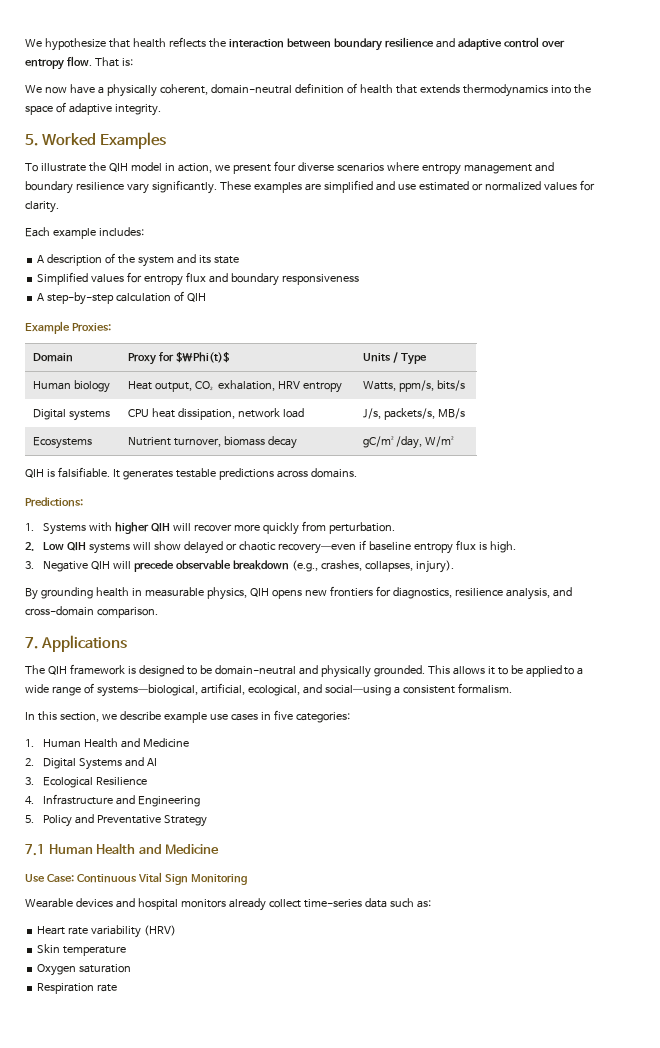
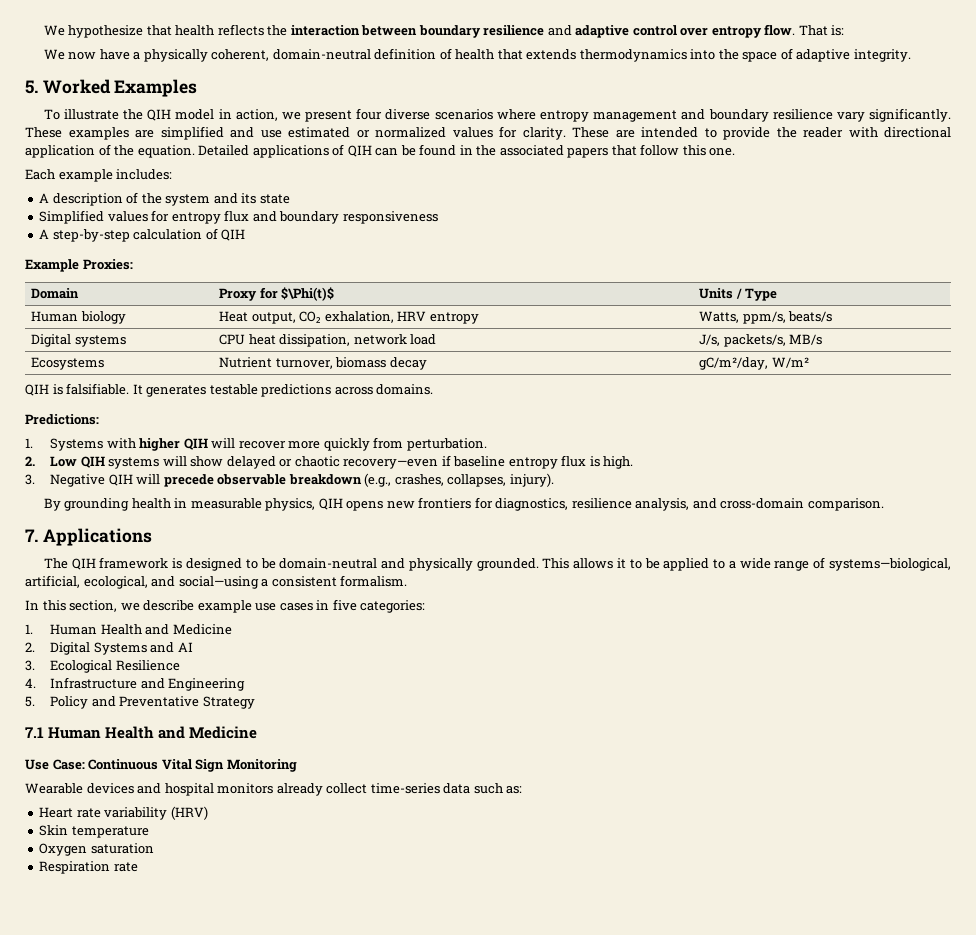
+ These are intended to provide the reader with directional application of the equation. Detailed applications of QIH can be found in the associated papers that follow this one.
- Human biology | Heat output, CO₂ exhalation, HRV entropy | Watts, ppm/s, bits/s
+ Human biology | Heat output, CO₂ exhalation, HRV entropy | Watts, ppm/s, beats/s

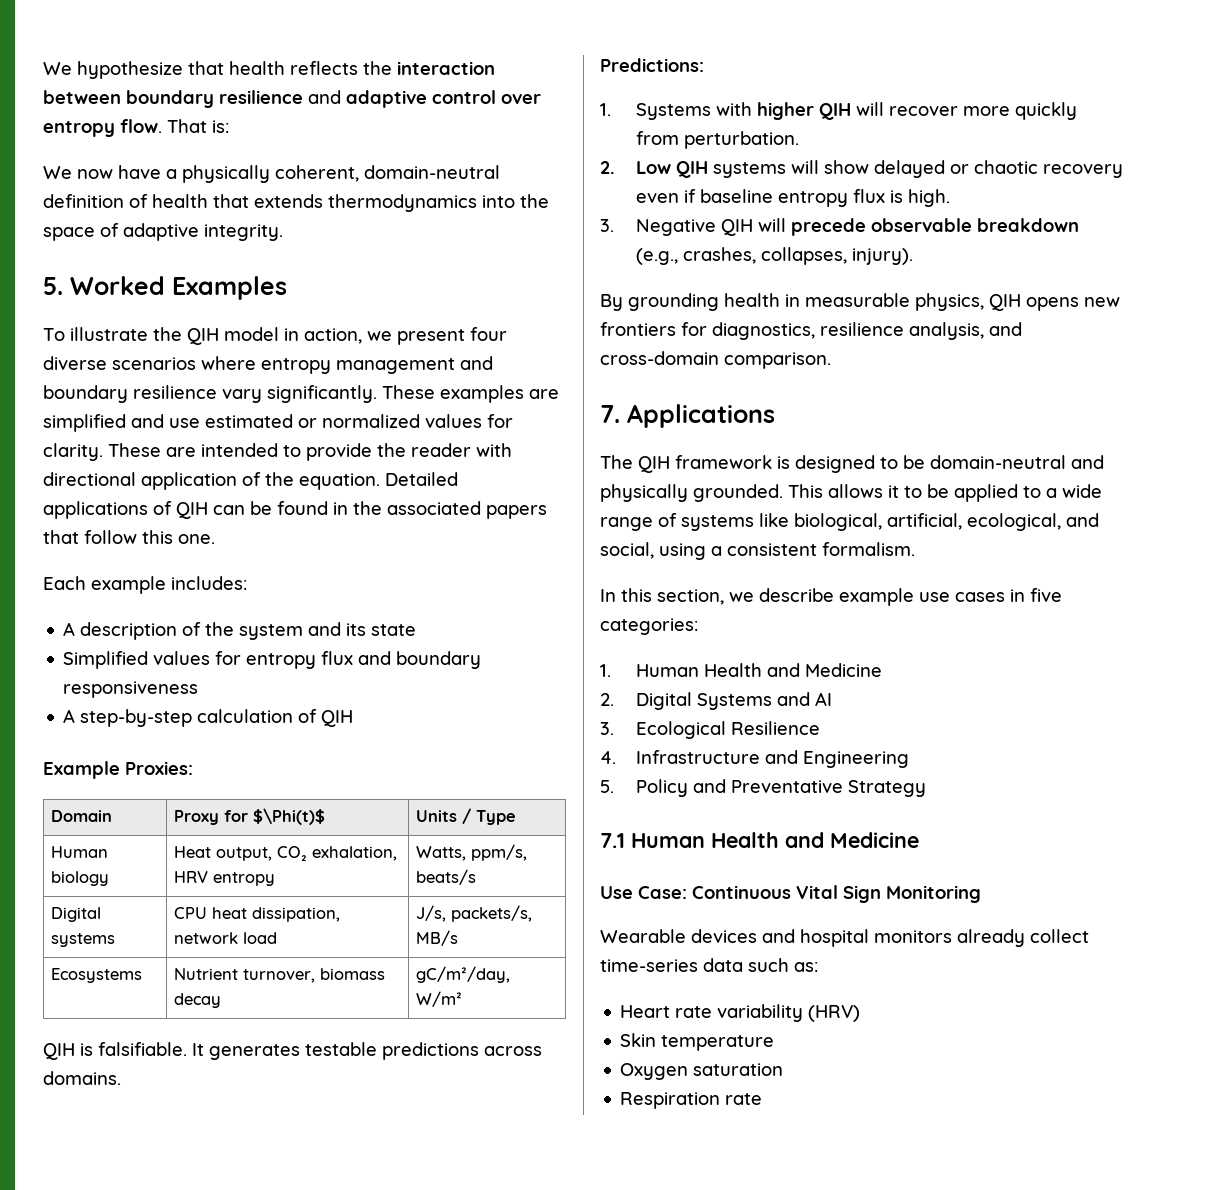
- 2. Low QIH systems will show delayed or chaotic recovery—even if baseline entropy flux is high.
+ 2. Low QIH systems will show delayed or chaotic recovery even if baseline entropy flux is high.
- This allows it to be applied to a wide range of systems—biological, artificial, ecological, and social—using a consistent formalism.
+ This allows it to be applied to a wide range of systems like biological, artificial, ecological, and social, using a consistent formalism.

